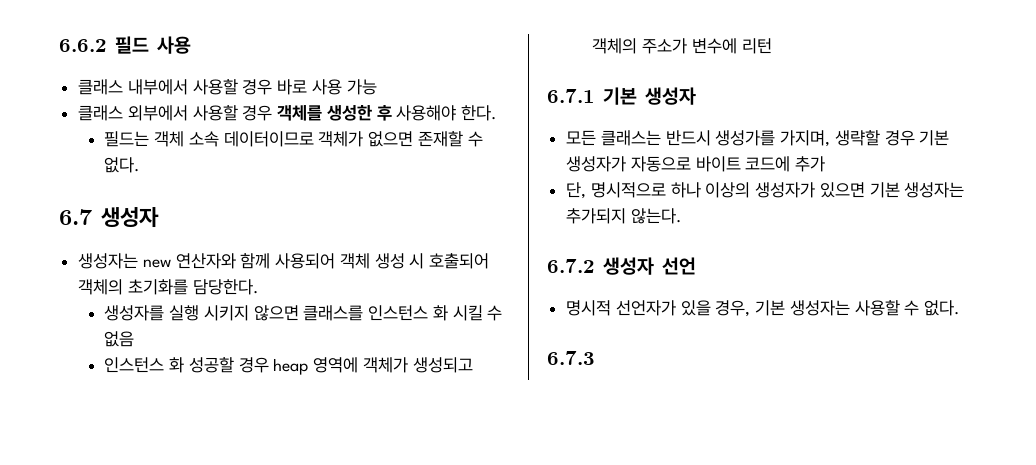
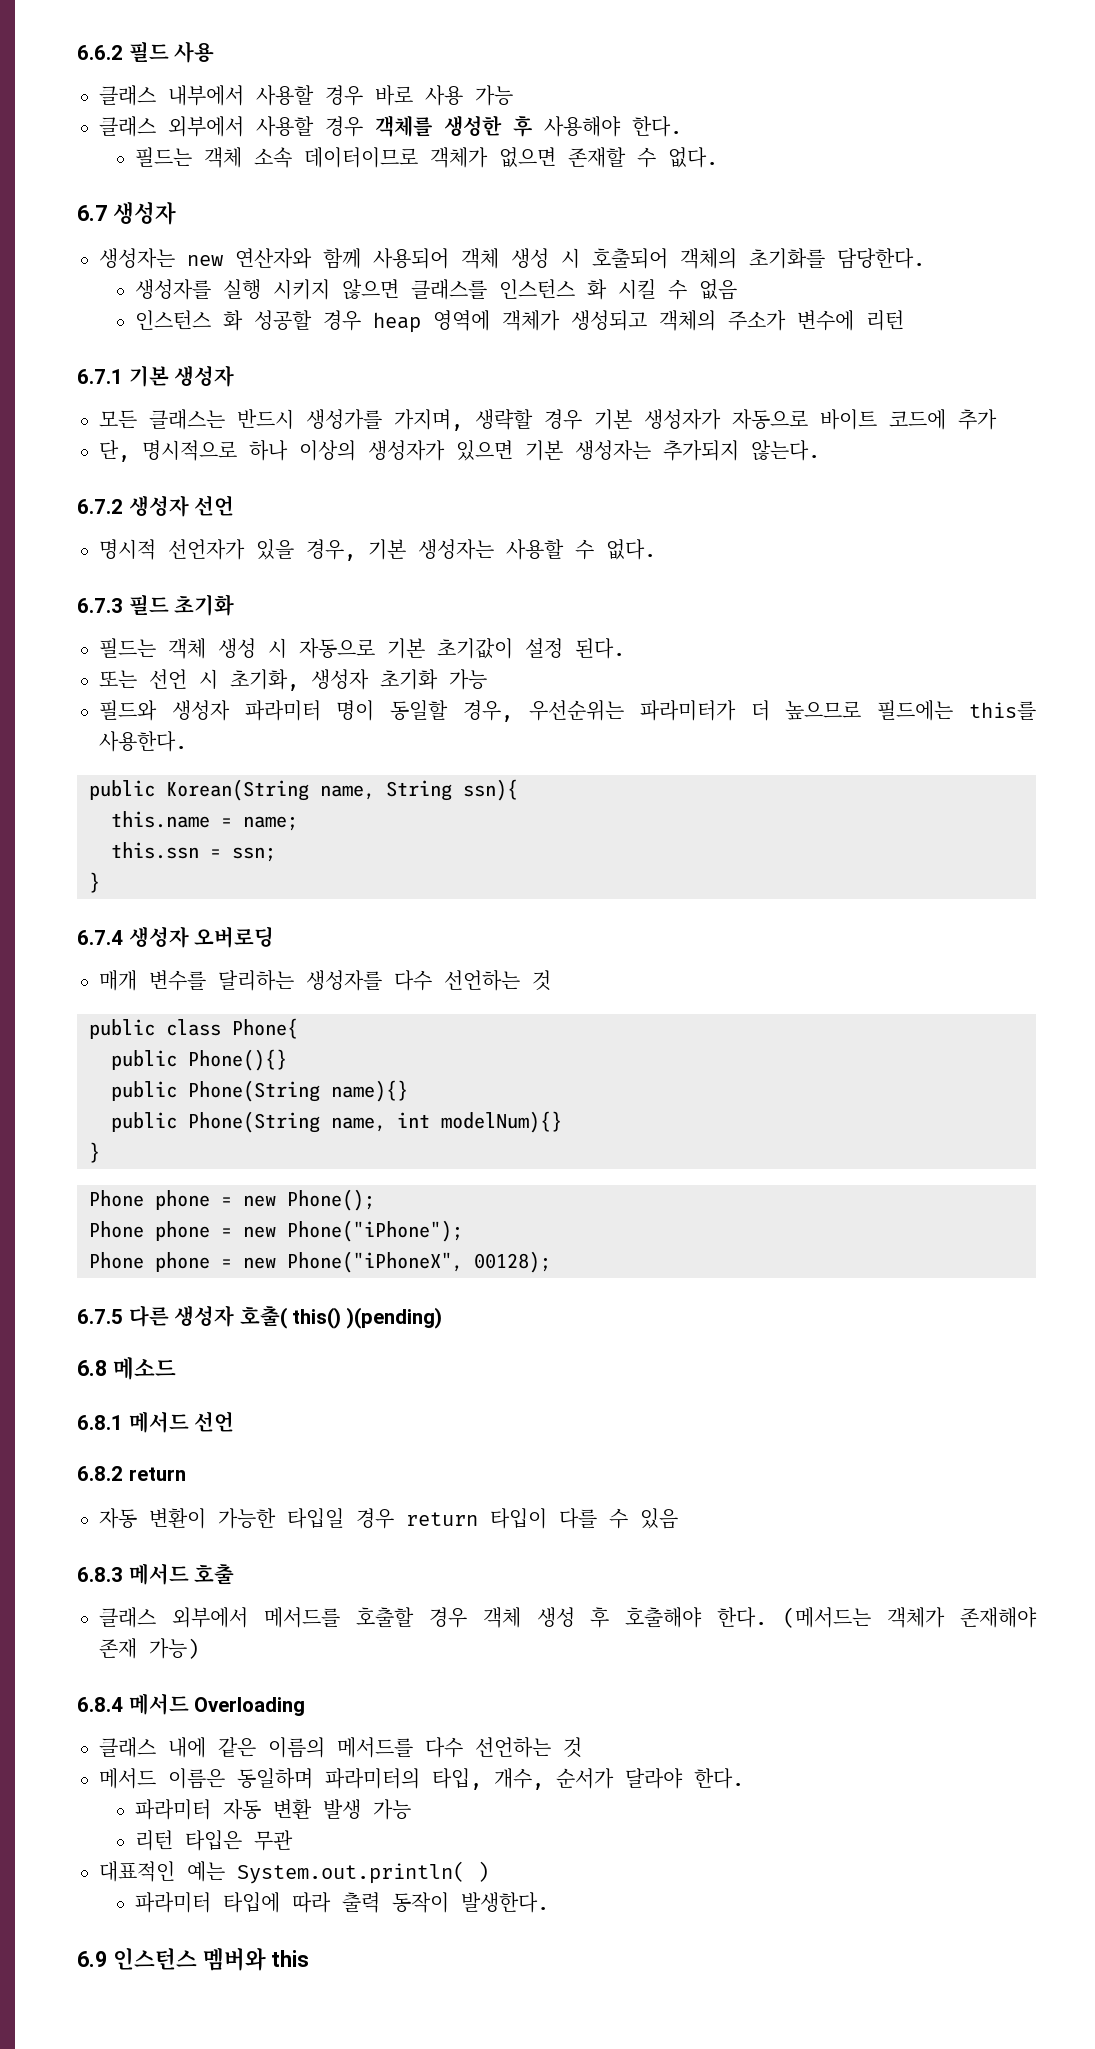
- 6.7.3
+ 6.7.3 필드 초기화
+ 필드는 객체 생성 시 자동으로 기본 초기값이 설정 된다.
+ 또는 선언 시 초기화, 생성자 초기화 가능
+ 필드와 생성자 파라미터 명이 동일할 경우, 우선순위는 파라미터가 더 높으므로 필드에는 this를 사용한다.
+ public Korean(String name, String ssn){
+ this.name = name;
+ this.ssn = ssn;
+ }
+ 6.7.4 생성자 오버로딩
+ 매개 변수를 달리하는 생성자를 다수 선언하는 것
+ public class Phone{
+ public Phone(){}
+ public Phone(String name){}
+ public Phone(String name, int modelNum){}
+ }
+ Phone phone = new Phone();
+ Phone phone = new Phone("iPhone");
+ Phone phone = new Phone("iPhoneX", 00128);
+ 6.7.5 다른 생성자 호출( this() )(pending)
+ 6.8 메소드
+ 6.8.1 메서드 선언
+ 6.8.2 return
+ 자동 변환이 가능한 타입일 경우 return 타입이 다를 수 있음
+ 6.8.3 메서드 호출
+ 클래스 외부에서 메서드를 호출할 경우 객체 생성 후 호출해야 한다. (메서드는 객체가 존재해야 존재 가능)
+ 6.8.4 메서드 Overloading
+ 클래스 내에 같은 이름의 메서드를 다수 선언하는 것
+ 메서드 이름은 동일하며 파라미터의 타입, 개수, 순서가 달라야 한다.
+ 파라미터 자동 변환 발생 가능
+ 리턴 타입은 무관
+ 대표적인 예는 System.out.println( )
+ 파라미터 타입에 따라 출력 동작이 발생한다.
+ 6.9 인스턴스 멤버와 this

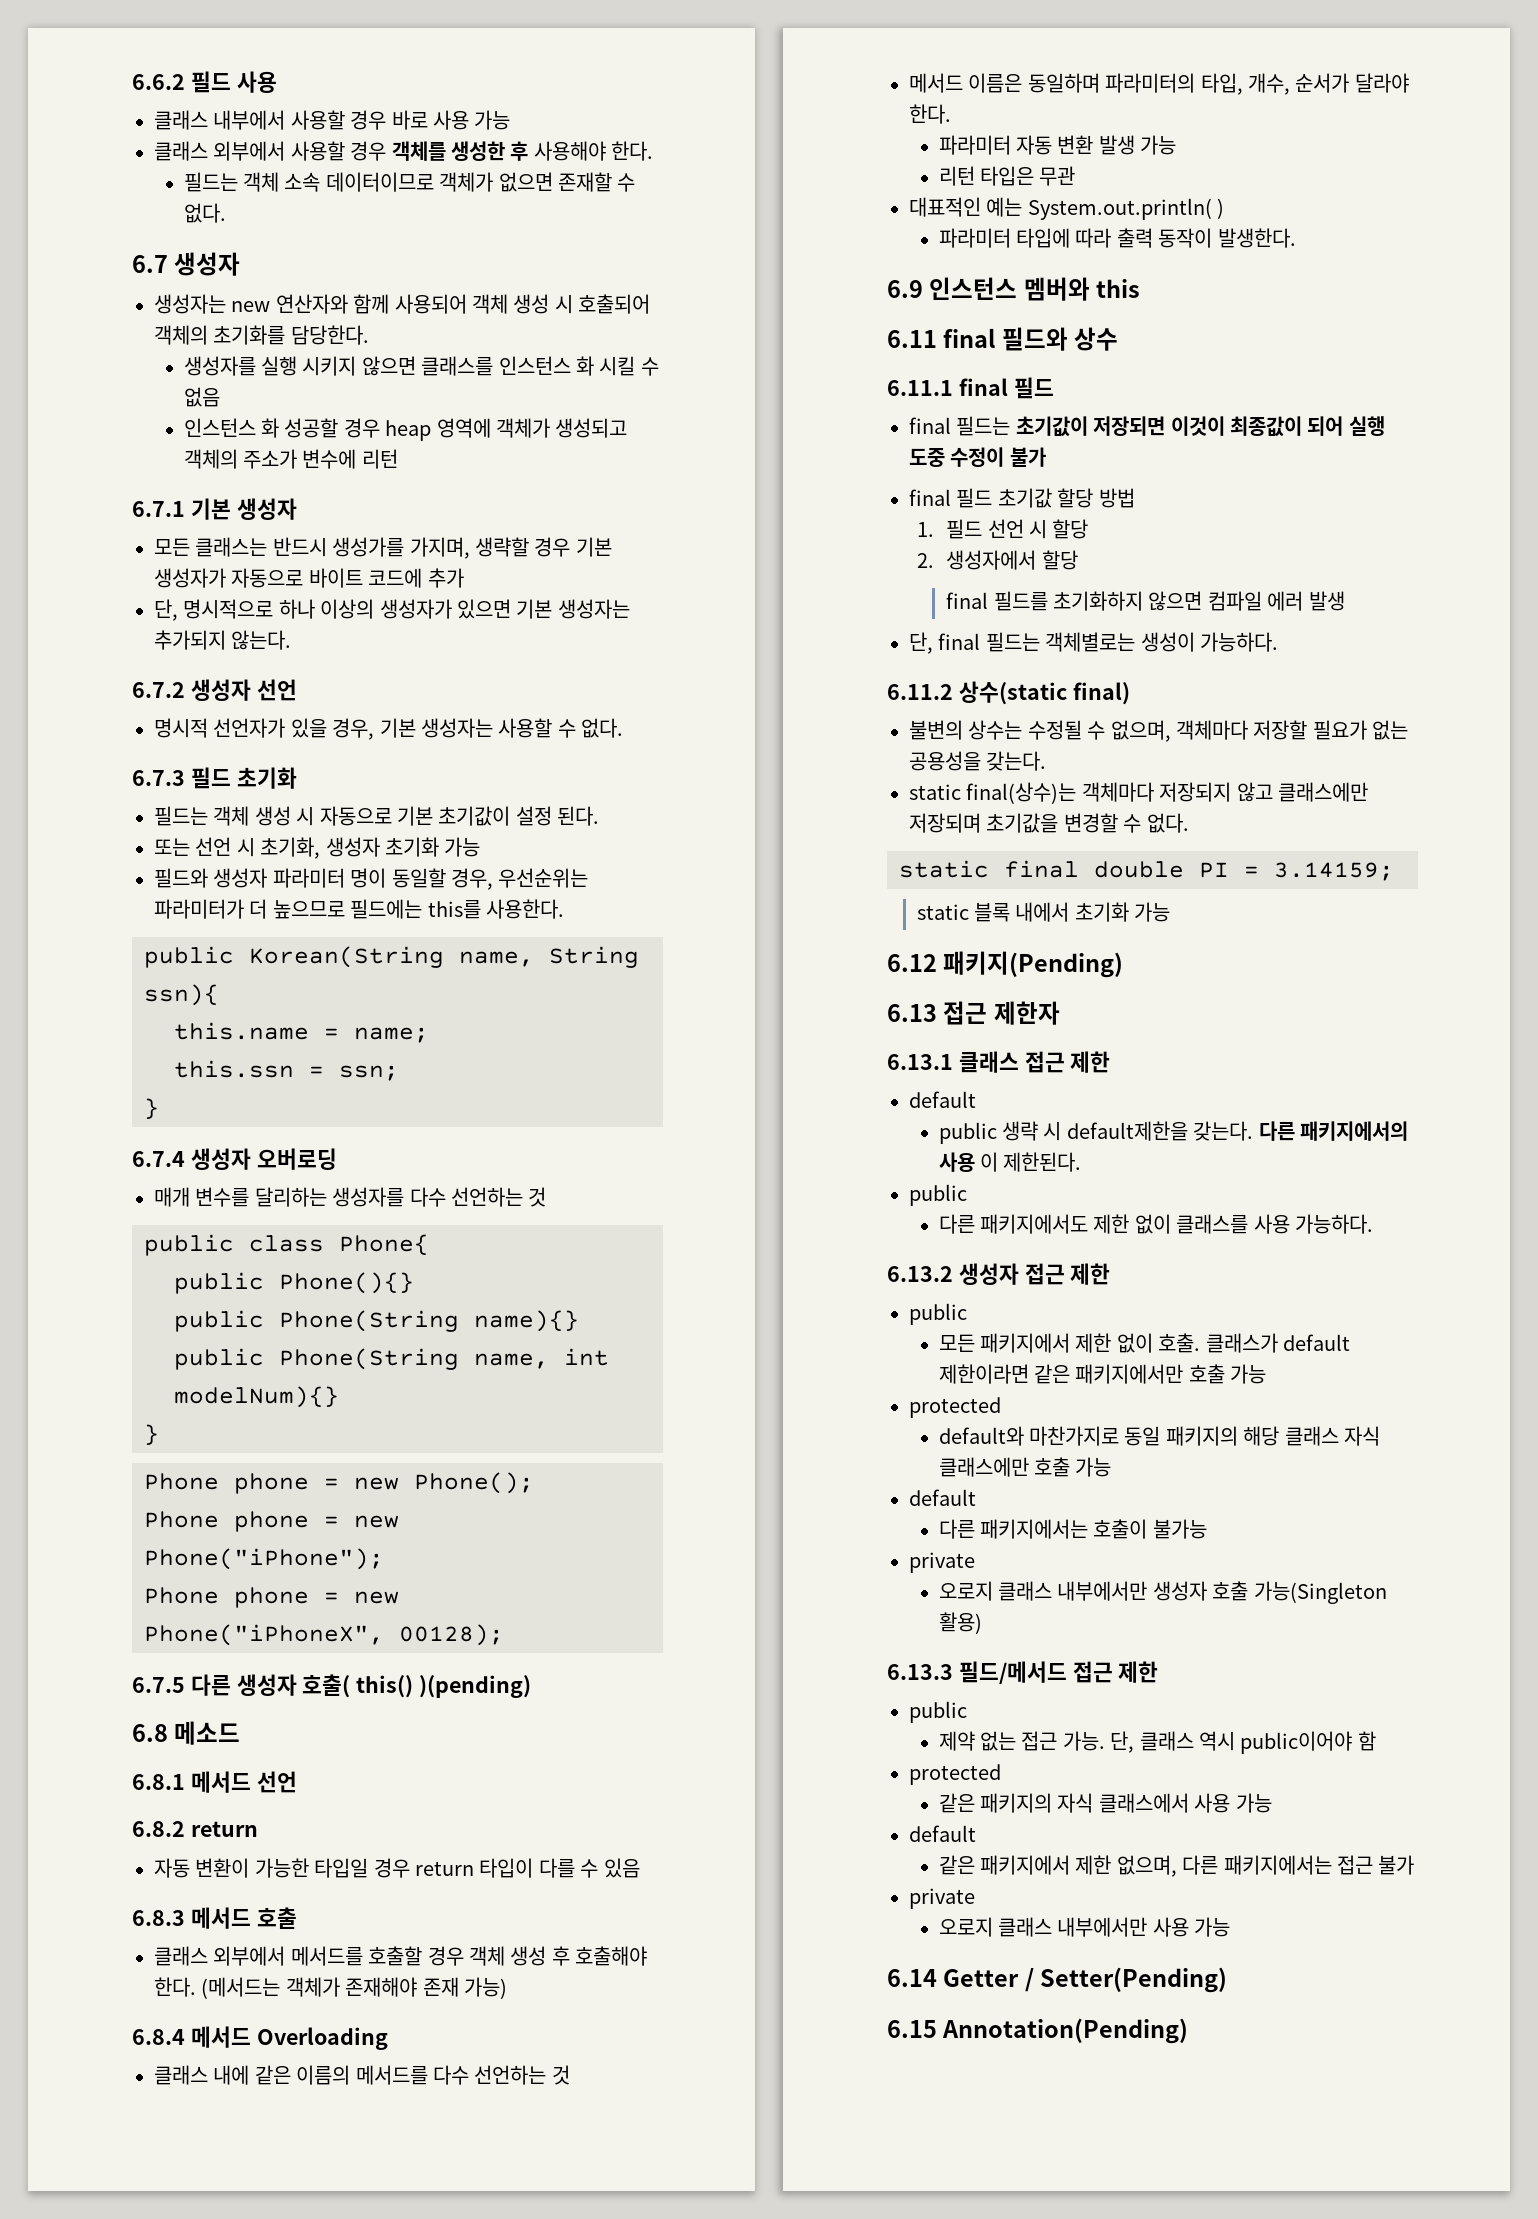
+ 6.11 final 필드와 상수
+ 6.11.1 final 필드
+ final 필드는 초기값이 저장되면 이것이 최종값이 되어 실행 도중 수정이 불가
+ final 필드 초기값 할당 방법
+ 1. 필드 선언 시 할당
+ 2. 생성자에서 할당
+ final 필드를 초기화하지 않으면 컴파일 에러 발생
+ 단, final 필드는 객체별로는 생성이 가능하다.
+ 6.11.2 상수(static final)
+ 불변의 상수는 수정될 수 없으며, 객체마다 저장할 필요가 없는 공용성을 갖는다.
+ static final(상수)는 객체마다 저장되지 않고 클래스에만 저장되며 초기값을 변경할 수 없다.
+ static final double PI = 3.14159;
+ static 블록 내에서 초기화 가능
+ 6.12 패키지(Pending)
+ 6.13 접근 제한자
+ 6.13.1 클래스 접근 제한
+ default
+ public 생략 시 default제한을 갖는다. 다른 패키지에서의 사용 이 제한된다.
+ public
+ 다른 패키지에서도 제한 없이 클래스를 사용 가능하다.
+ 6.13.2 생성자 접근 제한
+ public
+ 모든 패키지에서 제한 없이 호출. 클래스가 default 제한이라면 같은 패키지에서만 호출 가능
+ protected
+ default와 마찬가지로 동일 패키지의 해당 클래스 자식 클래스에만 호출 가능
+ default
+ 다른 패키지에서는 호출이 불가능
+ private
+ 오로지 클래스 내부에서만 생성자 호출 가능(Singleton 활용)
+ 6.13.3 필드/메서드 접근 제한
+ public
+ 제약 없는 접근 가능. 단, 클래스 역시 public이어야 함
+ protected
+ 같은 패키지의 자식 클래스에서 사용 가능
+ default
+ 같은 패키지에서 제한 없으며, 다른 패키지에서는 접근 불가
+ private
+ 오로지 클래스 내부에서만 사용 가능
+ 6.14 Getter / Setter(Pending)
+ 6.15 Annotation(Pending)

